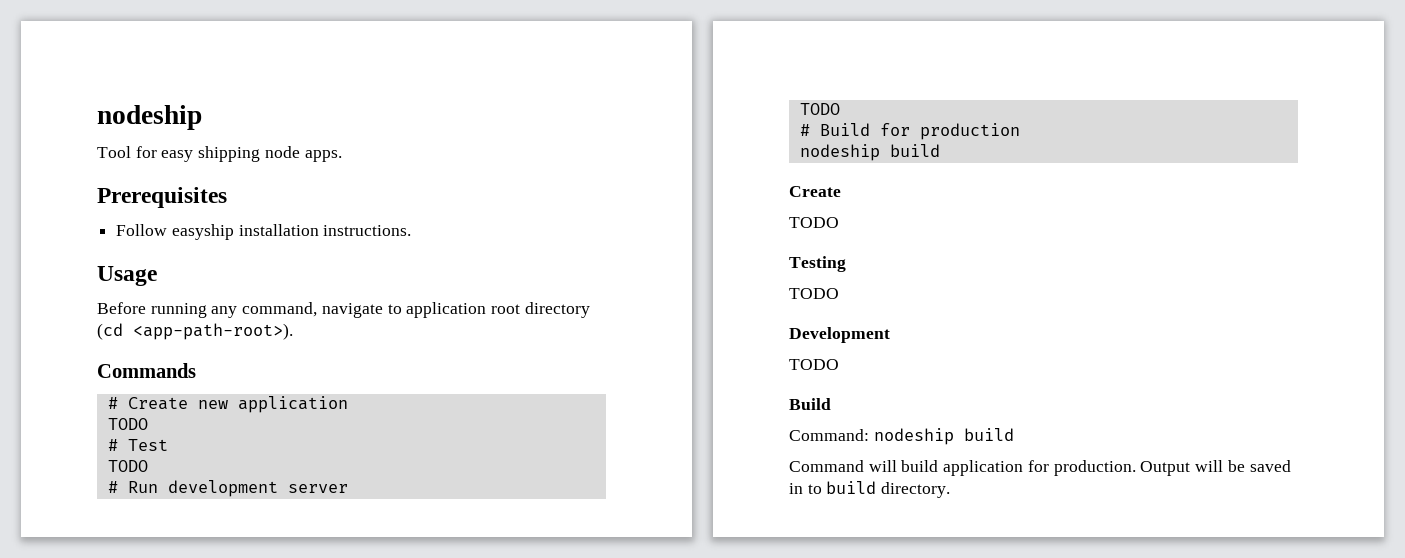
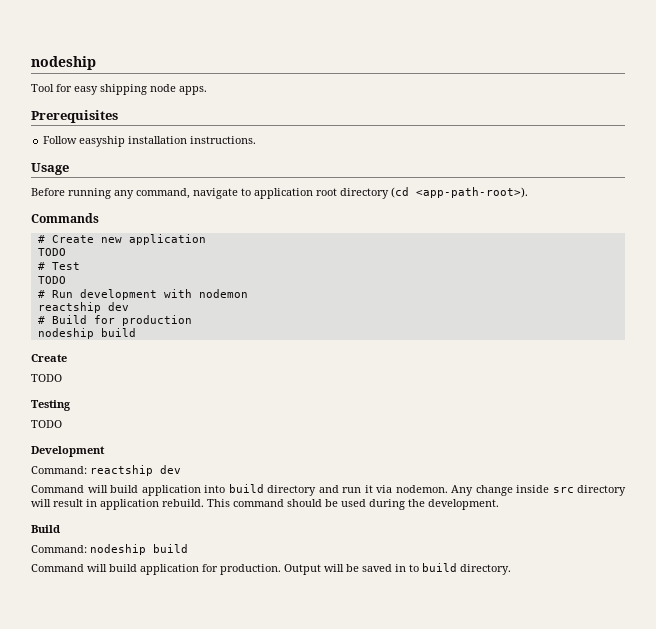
- # Run development server
- TODO
+ # Run development with nodemon
+ reactship dev
  Development
- TODO
+ Command: reactship dev
+ Command will build application into build directory and run it via nodemon. Any change inside src directory will result in application rebuild. This command should be used during the development.

